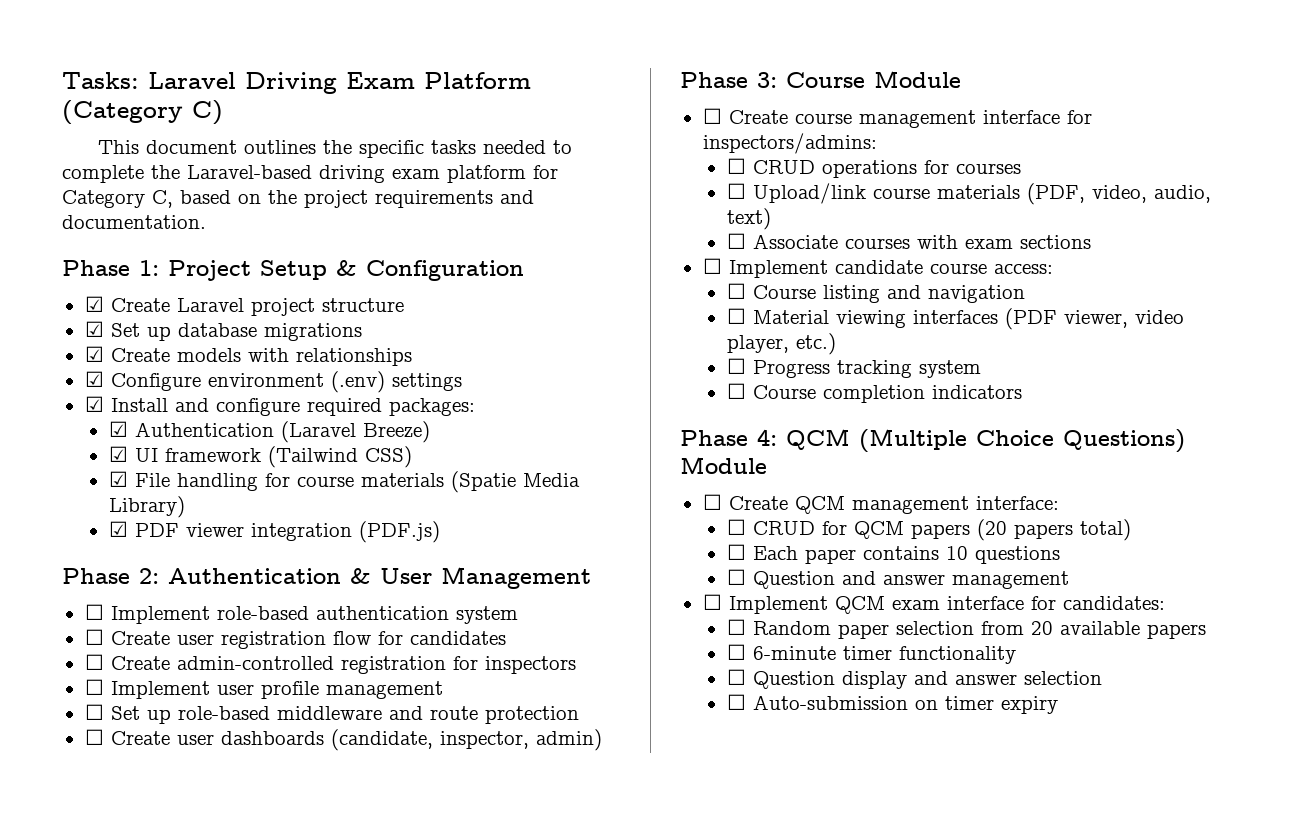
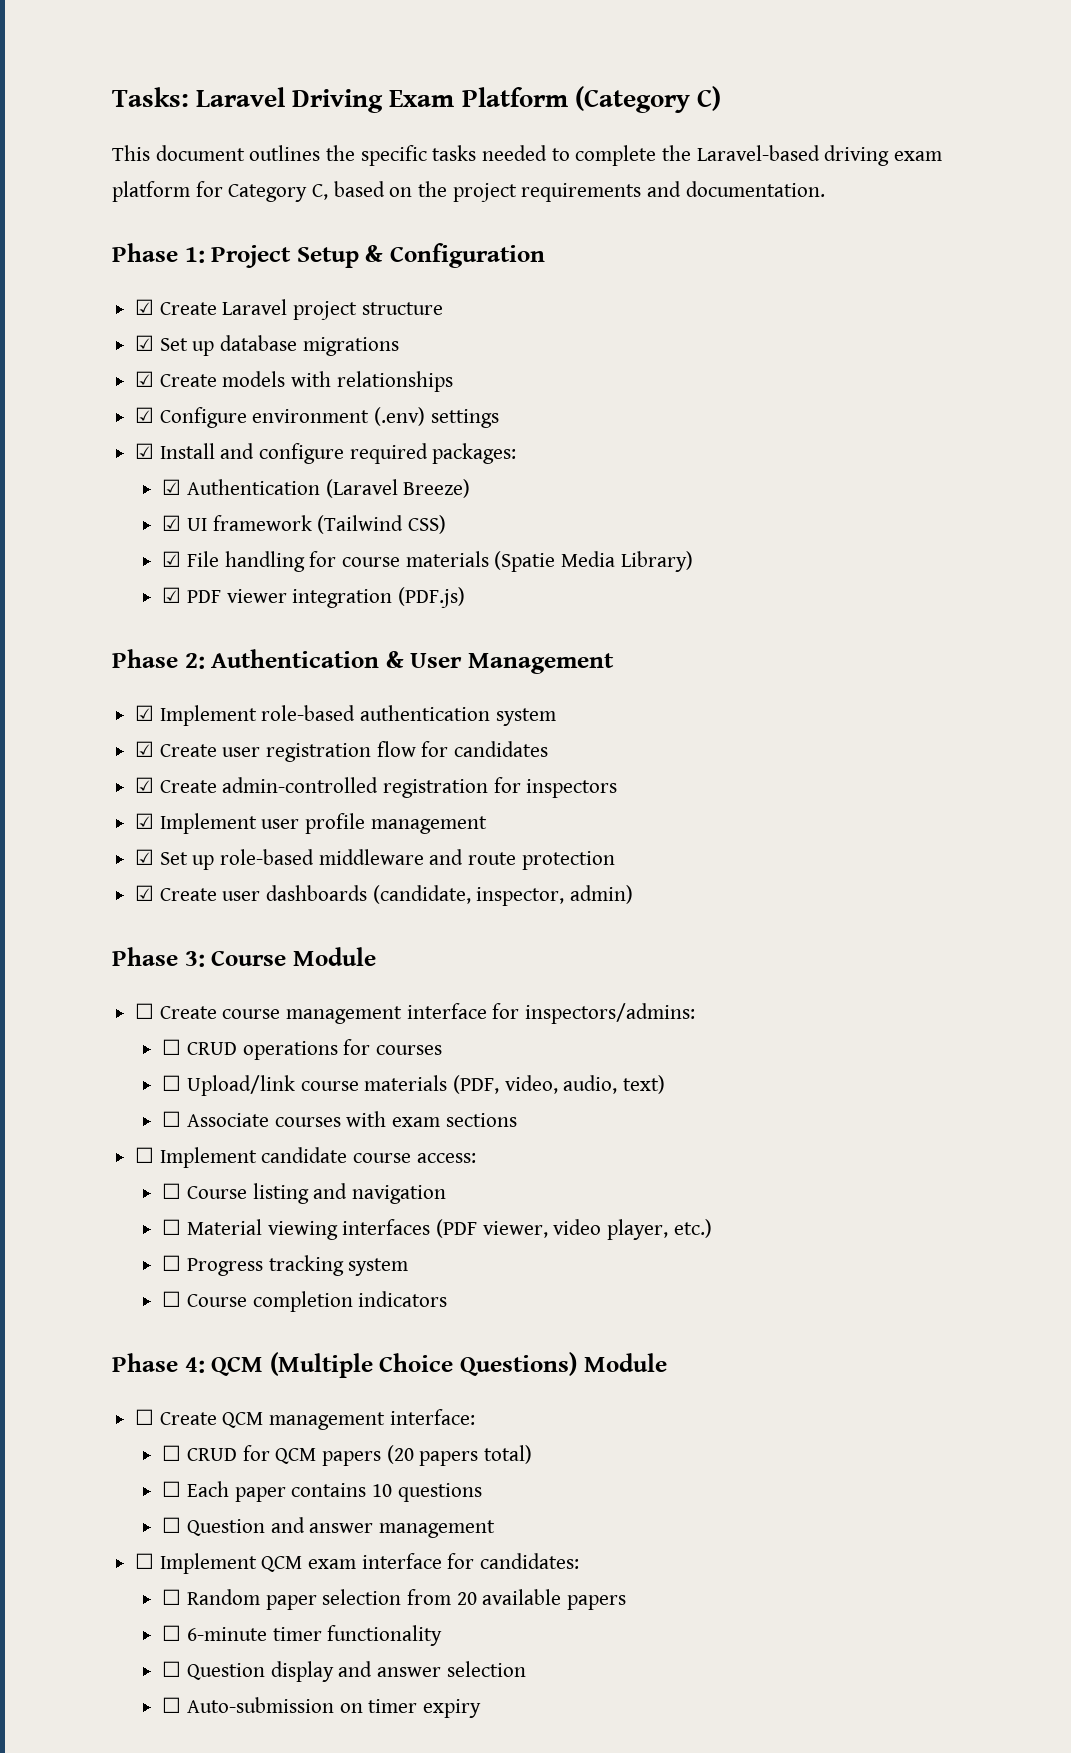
- ☐ Implement role-based authentication system
+ ☑ Implement role-based authentication system
- ☐ Create user registration flow for candidates
+ ☑ Create user registration flow for candidates
- ☐ Create admin-controlled registration for inspectors
+ ☑ Create admin-controlled registration for inspectors
- ☐ Implement user profile management
+ ☑ Implement user profile management
- ☐ Set up role-based middleware and route protection
+ ☑ Set up role-based middleware and route protection
- ☐ Create user dashboards (candidate, inspector, admin)
+ ☑ Create user dashboards (candidate, inspector, admin)

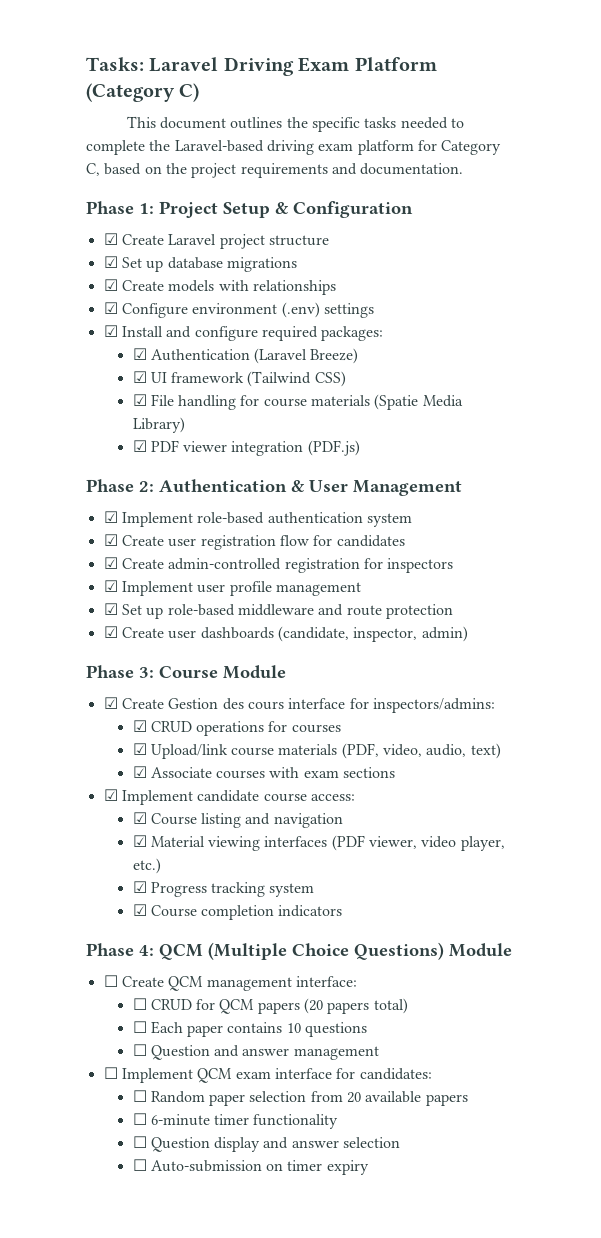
- ☐ Create course management interface for inspectors/admins:
+ ☑ Create Gestion des cours interface for inspectors/admins:
- ☐ CRUD operations for courses
+ ☑ CRUD operations for courses
- ☐ Upload/link course materials (PDF, video, audio, text)
+ ☑ Upload/link course materials (PDF, video, audio, text)
- ☐ Associate courses with exam sections
+ ☑ Associate courses with exam sections
- ☐ Implement candidate course access:
+ ☑ Implement candidate course access:
- ☐ Course listing and navigation
+ ☑ Course listing and navigation
- ☐ Material viewing interfaces (PDF viewer, video player, etc.)
+ ☑ Material viewing interfaces (PDF viewer, video player, etc.)
- ☐ Progress tracking system
+ ☑ Progress tracking system
- ☐ Course completion indicators
+ ☑ Course completion indicators

